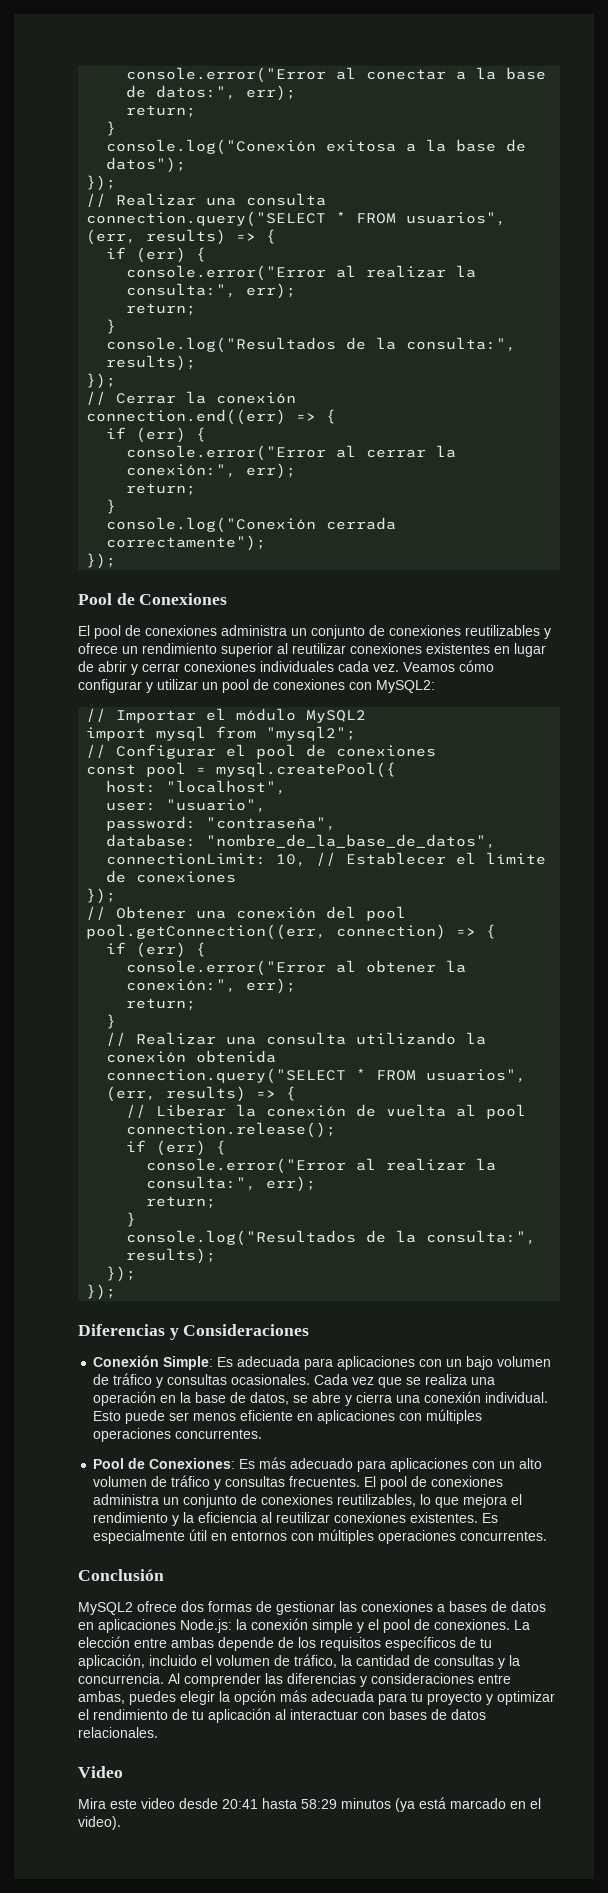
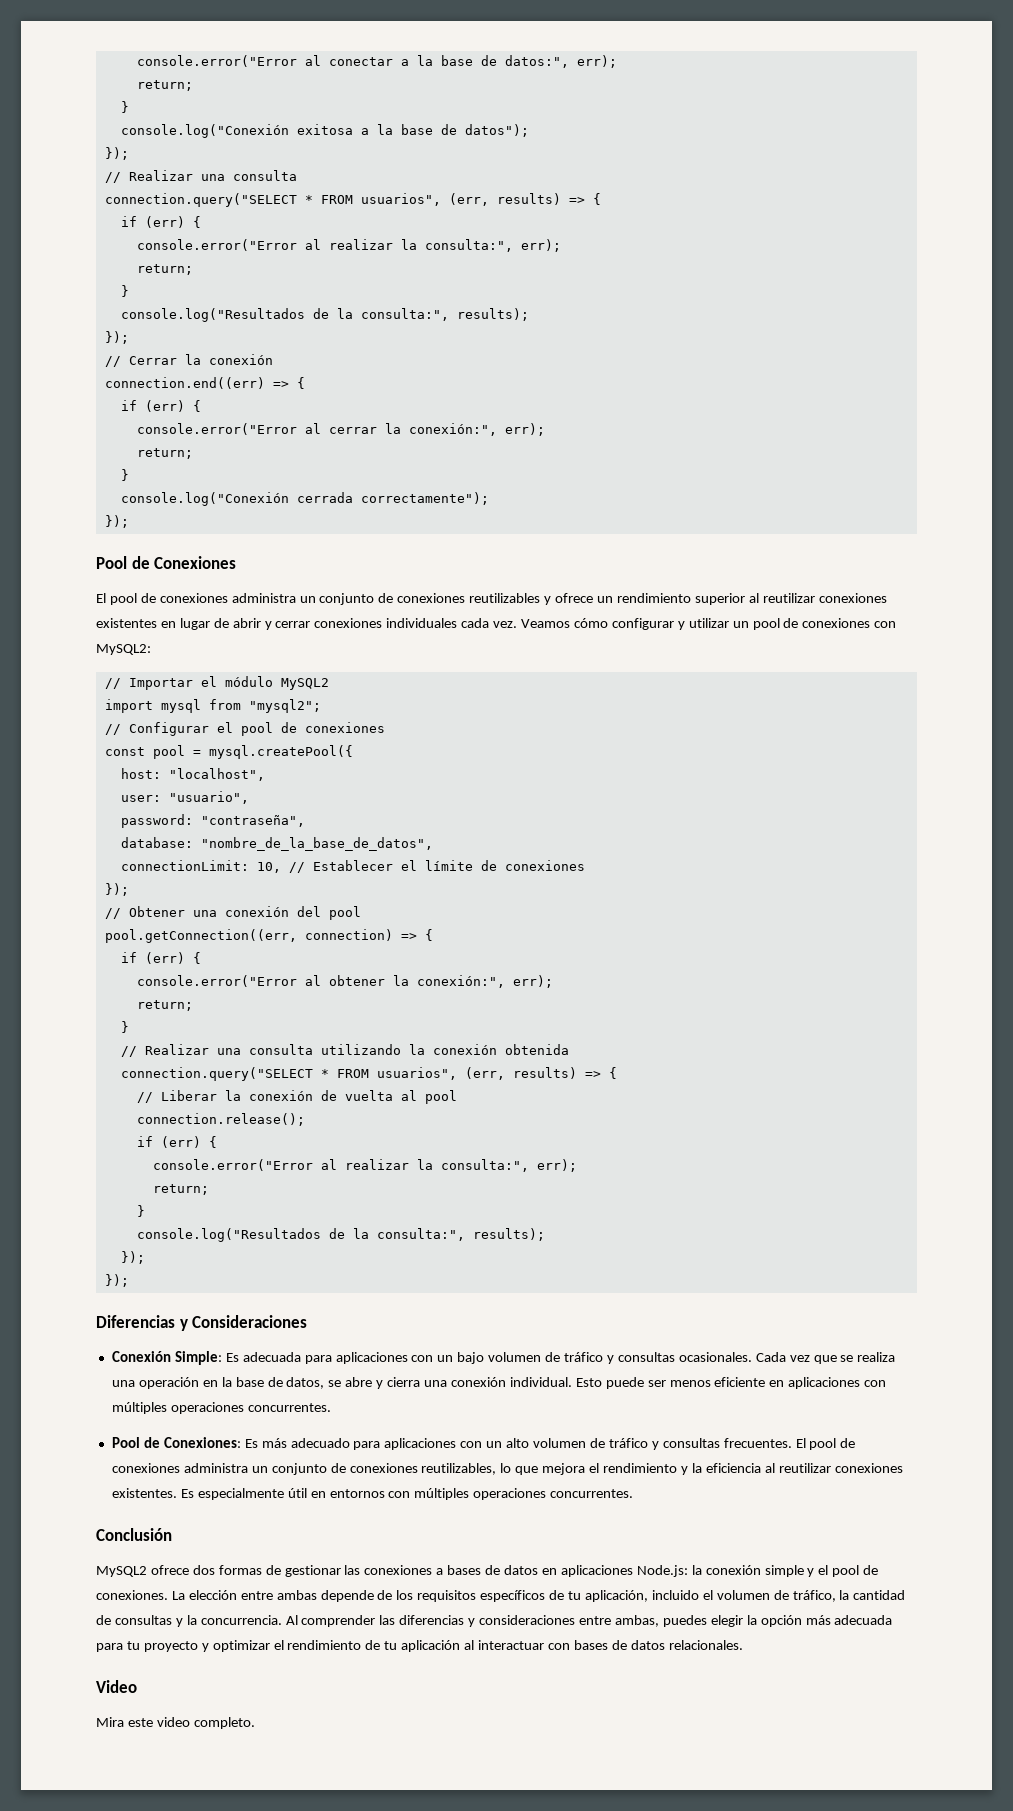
- Mira este video desde 20:41 hasta 58:29 minutos (ya está marcado en el video).
+ Mira este video completo.

